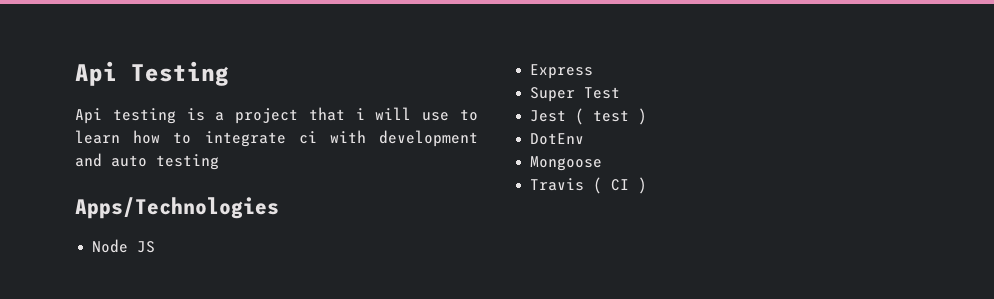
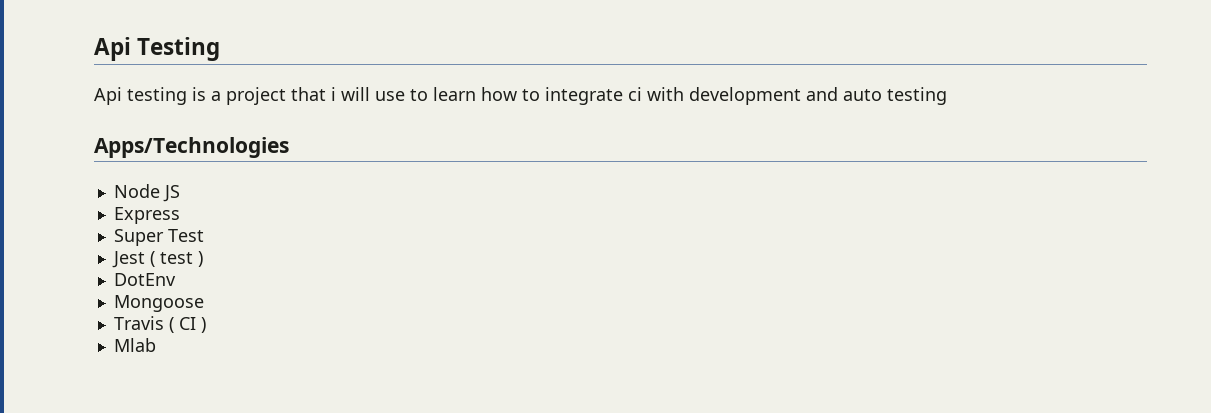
+ Mlab

